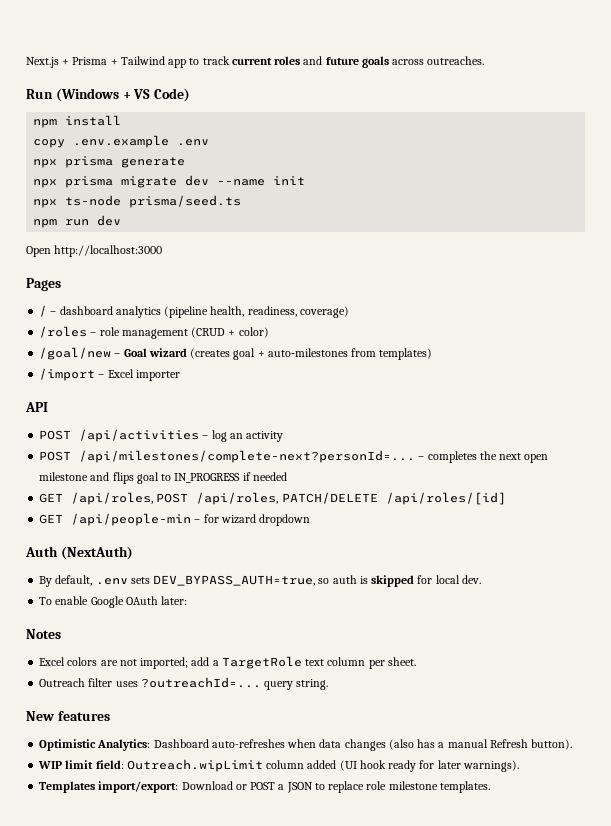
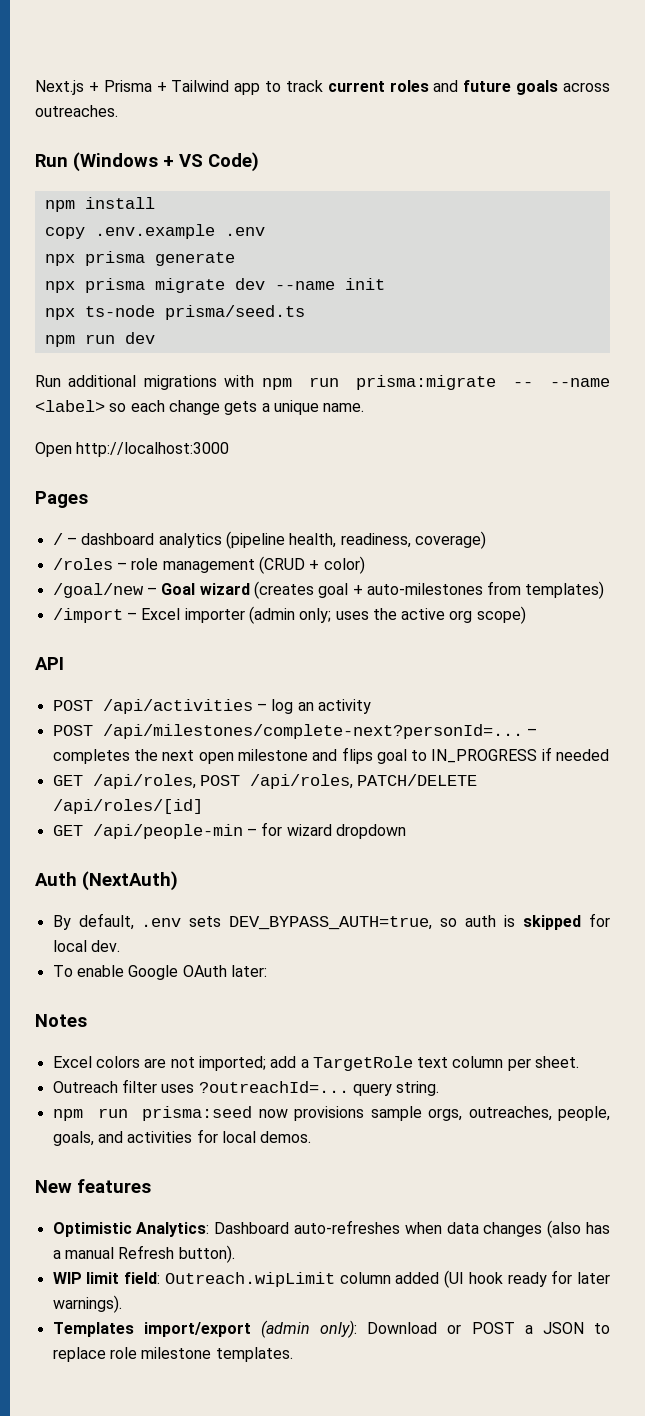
+ Run additional migrations with npm run prisma:migrate -- --name <label> so each change gets a unique name.
- /import – Excel importer
+ /import – Excel importer (admin only; uses the active org scope)
+ npm run prisma:seed now provisions sample orgs, outreaches, people, goals, and activities for local demos.
- Templates import/export: Download or POST a JSON to replace role milestone templates.
+ Templates import/export (admin only): Download or POST a JSON to replace role milestone templates.

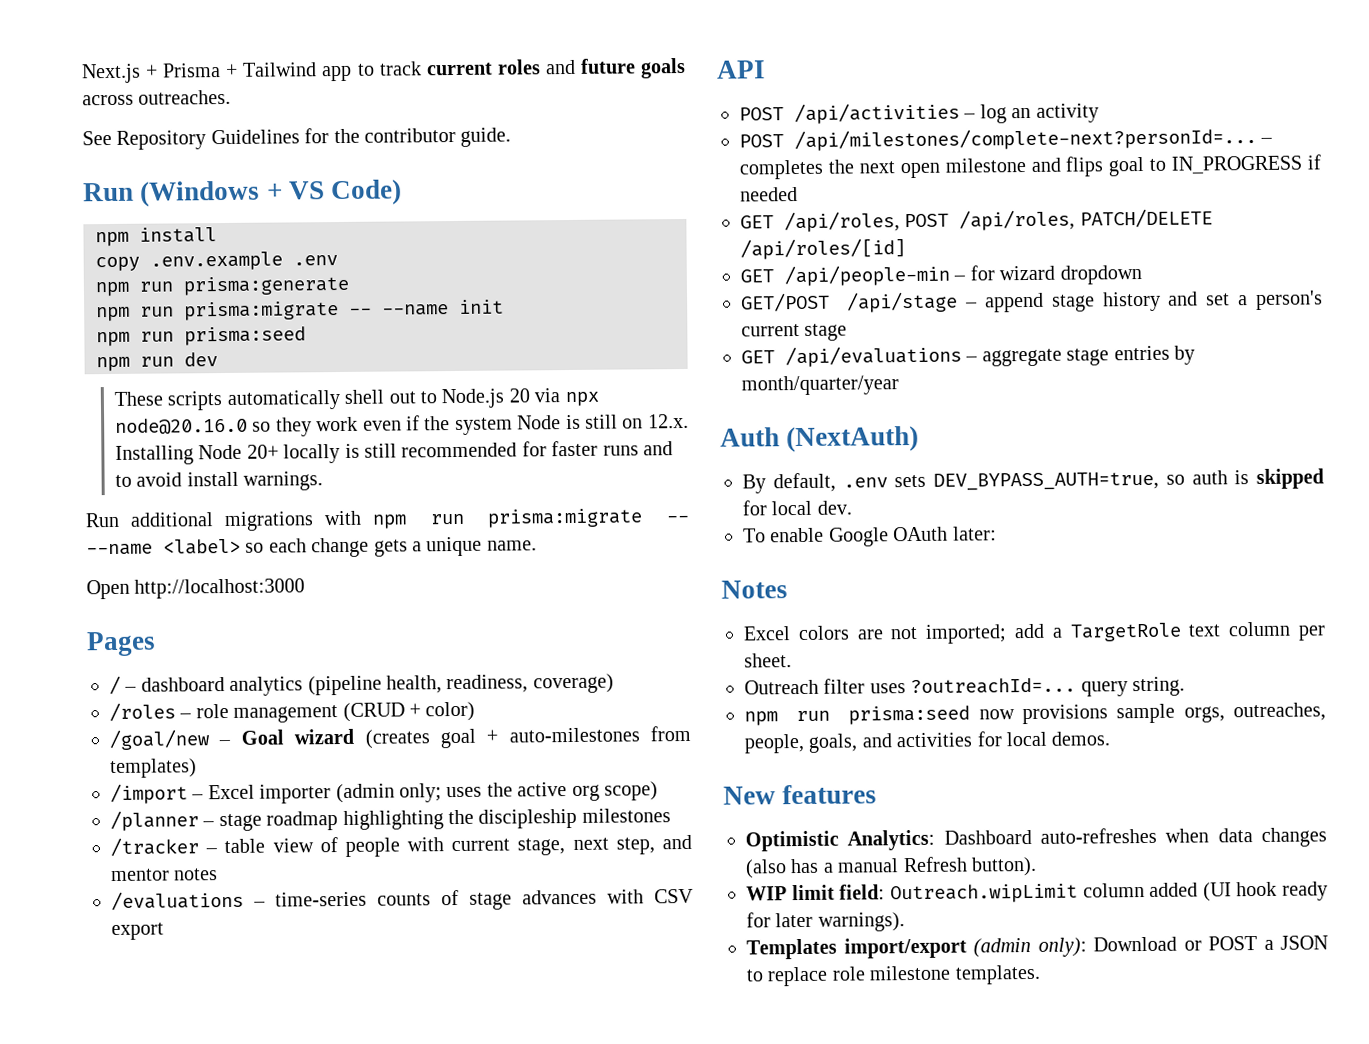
+ See Repository Guidelines for the contributor guide.
- npx prisma generate
- npx prisma migrate dev --name init
- npx ts-node prisma/seed.ts
+ npm run prisma:generate
+ npm run prisma:migrate -- --name init
+ npm run prisma:seed
+ These scripts automatically shell out to Node.js 20 via npx node@20.16.0 so they work even if the system Node is still on 12.x. Installing Node 20+ locally is still recommended for faster runs and to avoid install warnings.
+ /planner – stage roadmap highlighting the discipleship milestones
+ /tracker – table view of people with current stage, next step, and mentor notes
+ /evaluations – time-series counts of stage advances with CSV export
+ GET/POST /api/stage – append stage history and set a person's current stage
+ GET /api/evaluations – aggregate stage entries by month/quarter/year

